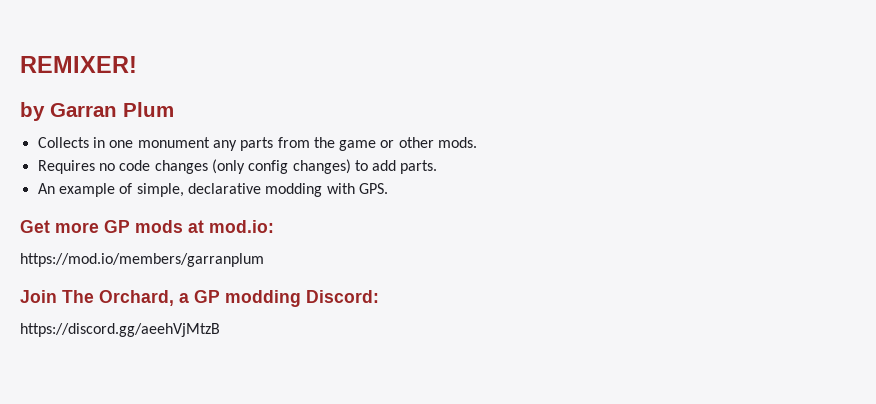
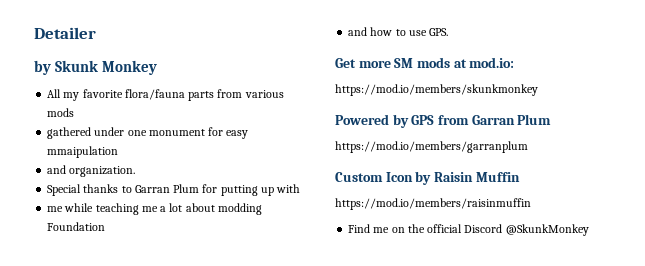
- REMIXER!
- by Garran Plum
- Collects in one monument any parts from the game or other mods.
- Requires no code changes (only config changes) to add parts.
- An example of simple, declarative modding with GPS.
+ Detailer
+ by Skunk Monkey
+ All my favorite flora/fauna parts from various mods
+ gathered under one monument for easy mmaipulation
+ and organization.
+ Special thanks to Garran Plum for putting up with
+ me while teaching me a lot about modding Foundation
+ and how to use GPS.
- Get more GP mods at mod.io:
+ Get more SM mods at mod.io:
+ https://mod.io/members/skunkmonkey
+ Powered by GPS from Garran Plum
  https://mod.io/members/garranplum
- Join The Orchard, a GP modding Discord:
- https://discord.gg/aeehVjMtzB
+ Custom Icon by Raisin Muffin
+ https://mod.io/members/raisinmuffin
+ Find me on the official Discord @SkunkMonkey

